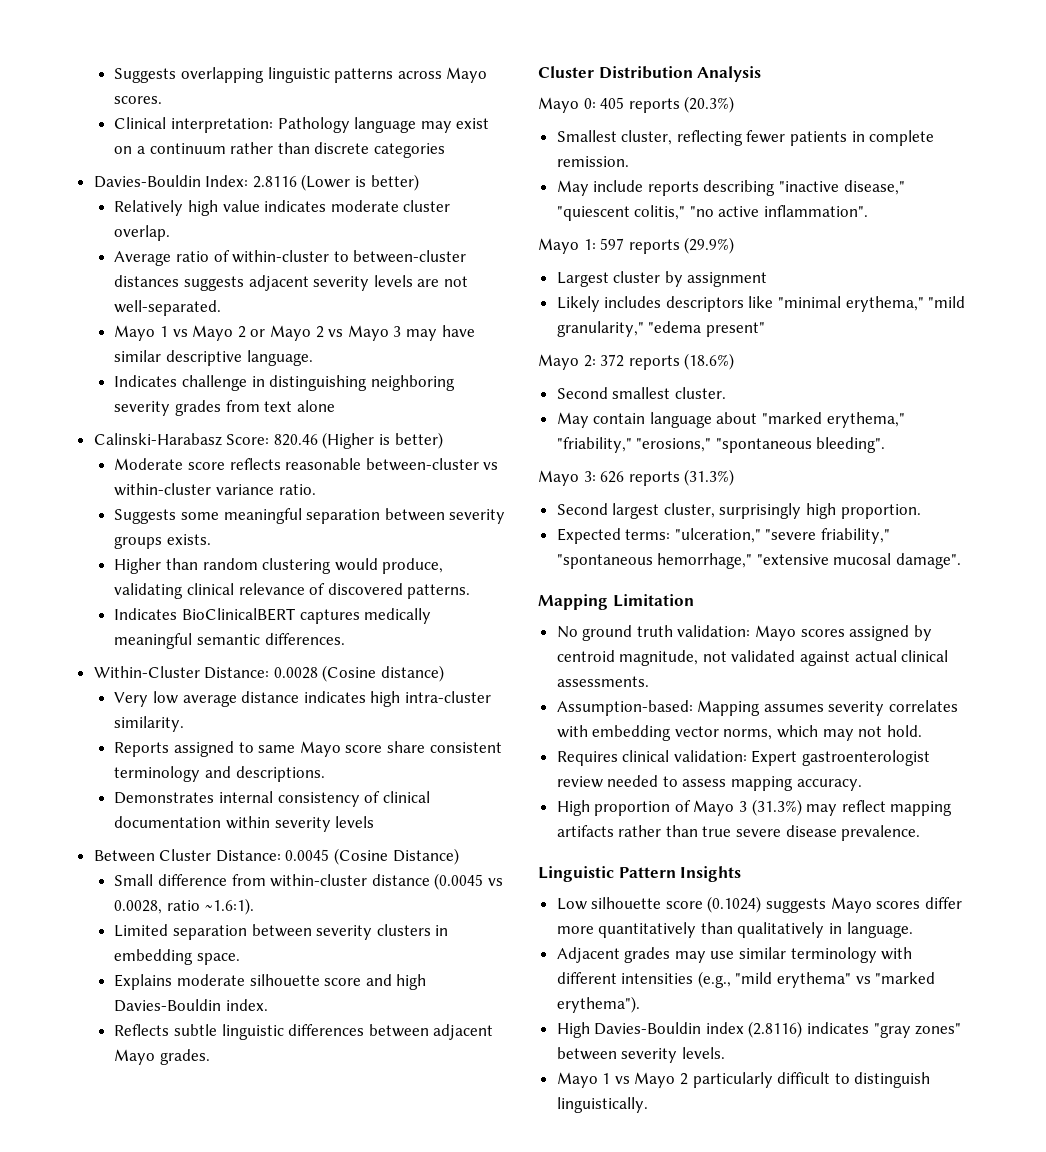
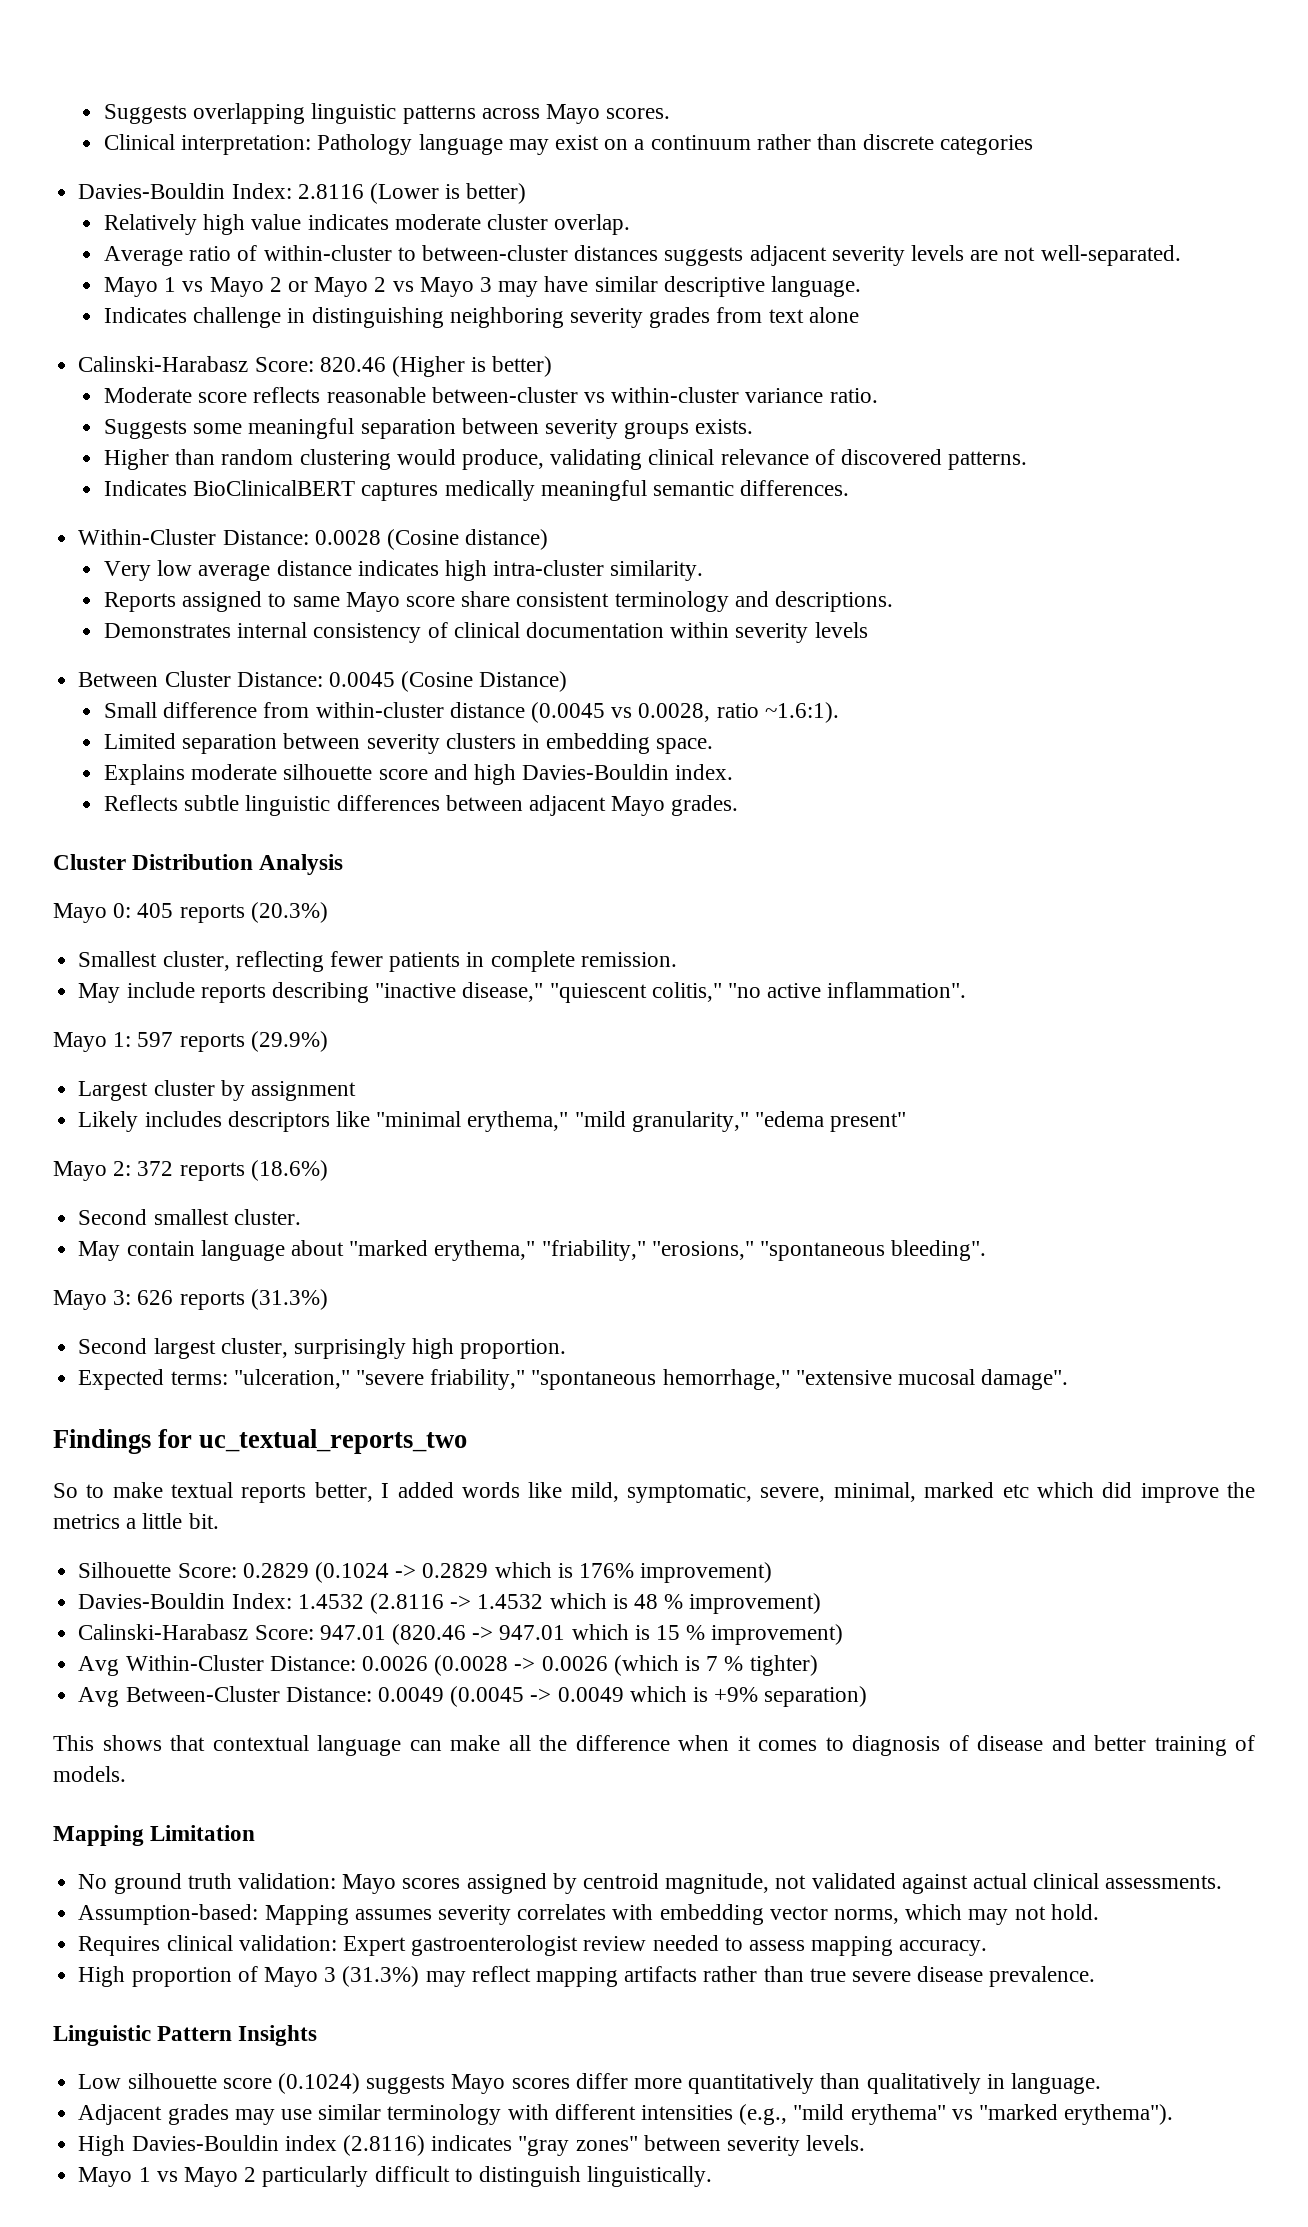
+ Findings for uc_textual_reports_two
+ So to make textual reports better, I added words like mild, symptomatic, severe, minimal, marked etc which did improve the metrics a little bit.
+ Silhouette Score: 0.2829 (0.1024 -> 0.2829 which is 176% improvement)
+ Davies-Bouldin Index: 1.4532 (2.8116 -> 1.4532 which is 48 % improvement)
+ Calinski-Harabasz Score: 947.01 (820.46 -> 947.01 which is 15 % improvement)
+ Avg Within-Cluster Distance: 0.0026 (0.0028 -> 0.0026 (which is 7 % tighter)
+ Avg Between-Cluster Distance: 0.0049 (0.0045 -> 0.0049 which is +9% separation)
+ This shows that contextual language can make all the difference when it comes to diagnosis of disease and better training of models.

